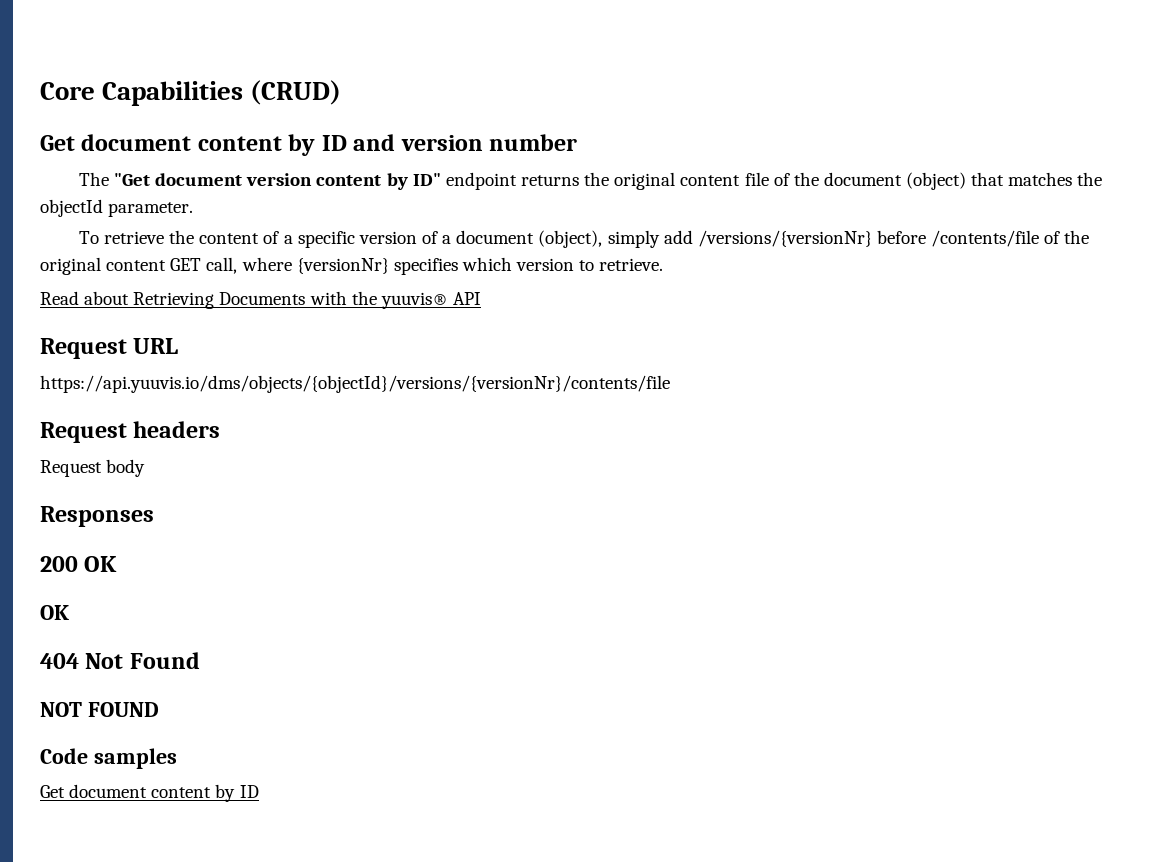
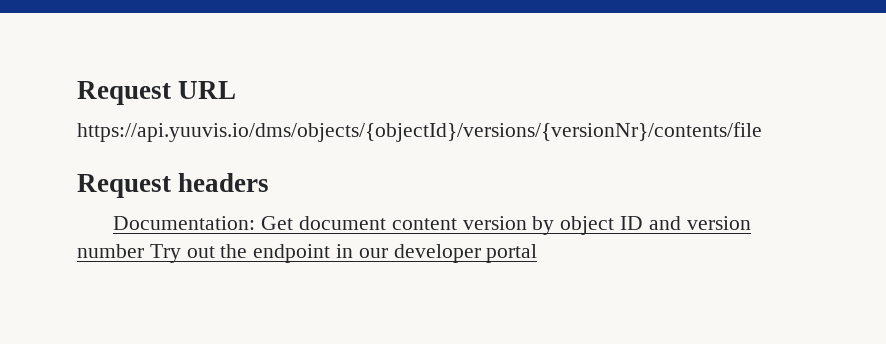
- Core Capabilities (CRUD)
- Get document content by ID and version number
- The "Get document version content by ID" endpoint returns the original content file of the document (object) that matches the objectId parameter.
- To retrieve the content of a specific version of a document (object), simply add /versions/{versionNr} before /contents/file of the original content GET call, where {versionNr} specifies which version to retrieve.
- Read about Retrieving Documents with the yuuvis® API
- Request body
- Responses
- 200 OK
- OK
- 404 Not Found
- NOT FOUND
- Code samples
- Get document content by ID
+ Documentation: Get document content version by object ID and version number Try out the endpoint in our developer portal

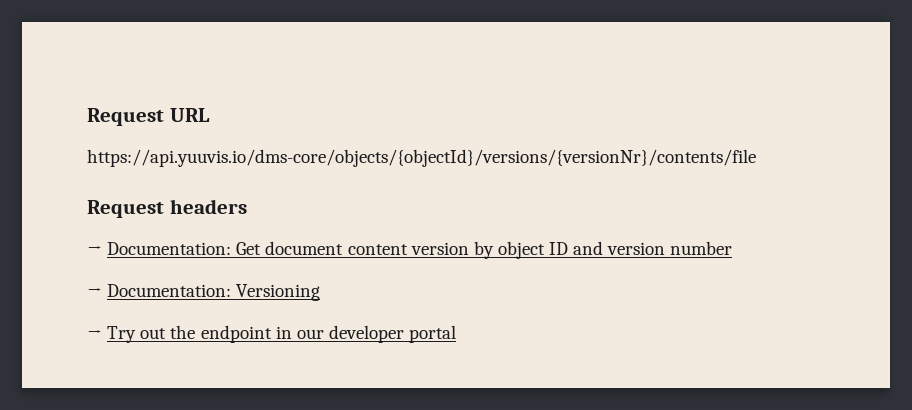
- https://api.yuuvis.io/dms/objects/{objectId}/versions/{versionNr}/contents/file
+ https://api.yuuvis.io/dms-core/objects/{objectId}/versions/{versionNr}/contents/file
- Documentation: Get document content version by object ID and version number Try out the endpoint in our developer portal
+ → Documentation: Get document content version by object ID and version number
+ → Documentation: Versioning
+ → Try out the endpoint in our developer portal

